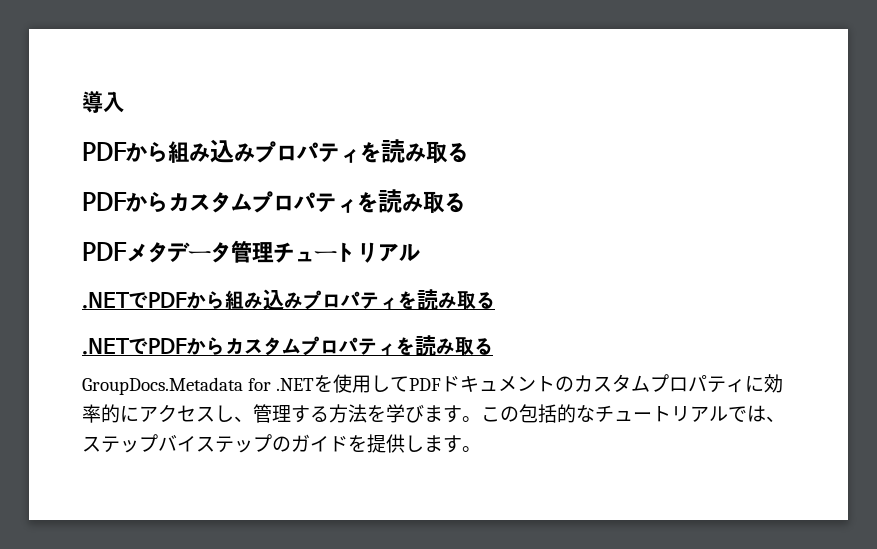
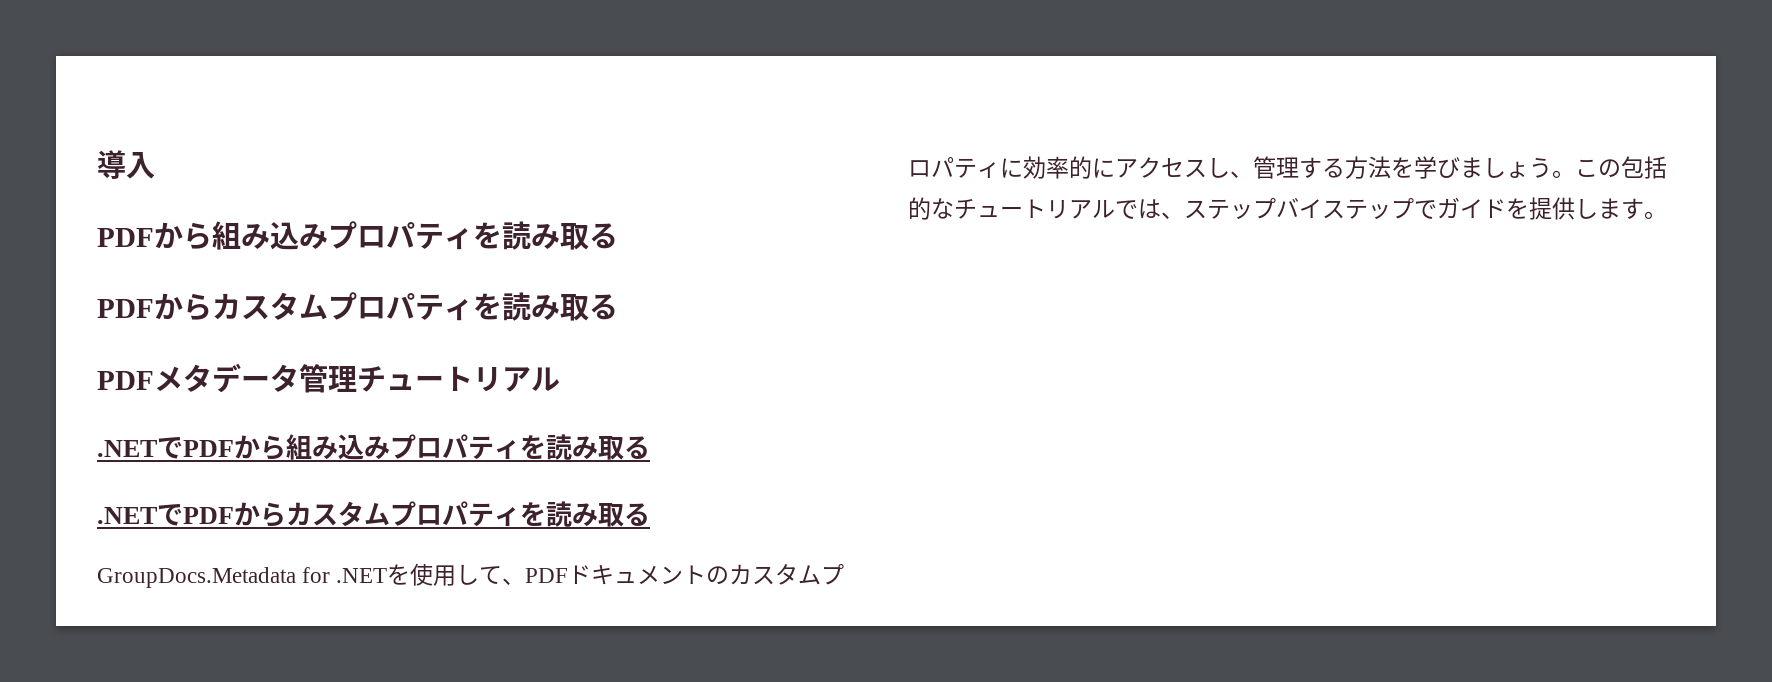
- GroupDocs.Metadata for .NETを使用してPDFドキュメントのカスタムプロパティに効率的にアクセスし、管理する方法を学びます。
+ GroupDocs.Metadata for .NETを使用して、PDFドキュメントのカスタムプロパティに効率的にアクセスし、管理する方法を学びましょう。
- この包括的なチュートリアルでは、ステップバイステップのガイドを提供します。
+ この包括的なチュートリアルでは、ステップバイステップでガイドを提供します。

